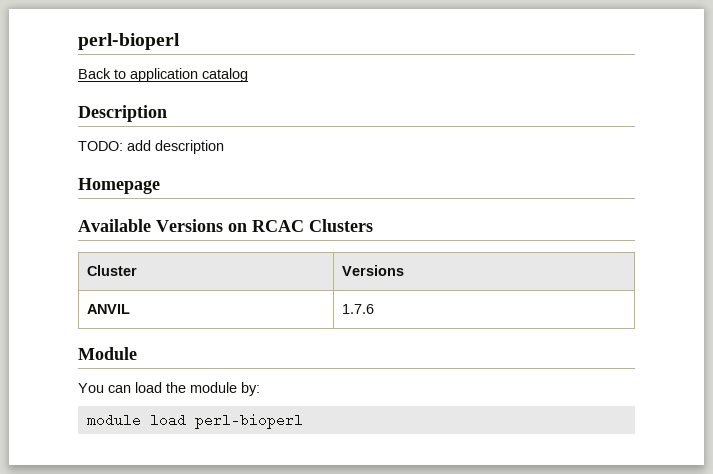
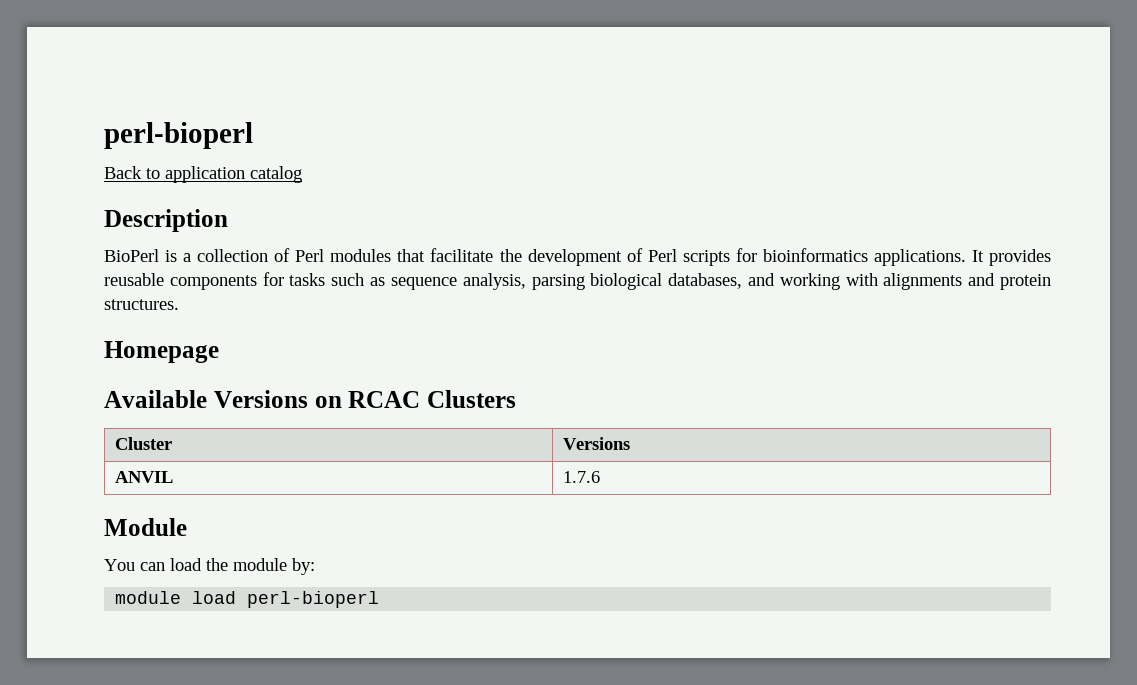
- TODO: add description
+ BioPerl is a collection of Perl modules that facilitate the development of Perl scripts for bioinformatics applications. It provides reusable components for tasks such as sequence analysis, parsing biological databases, and working with alignments and protein structures.

